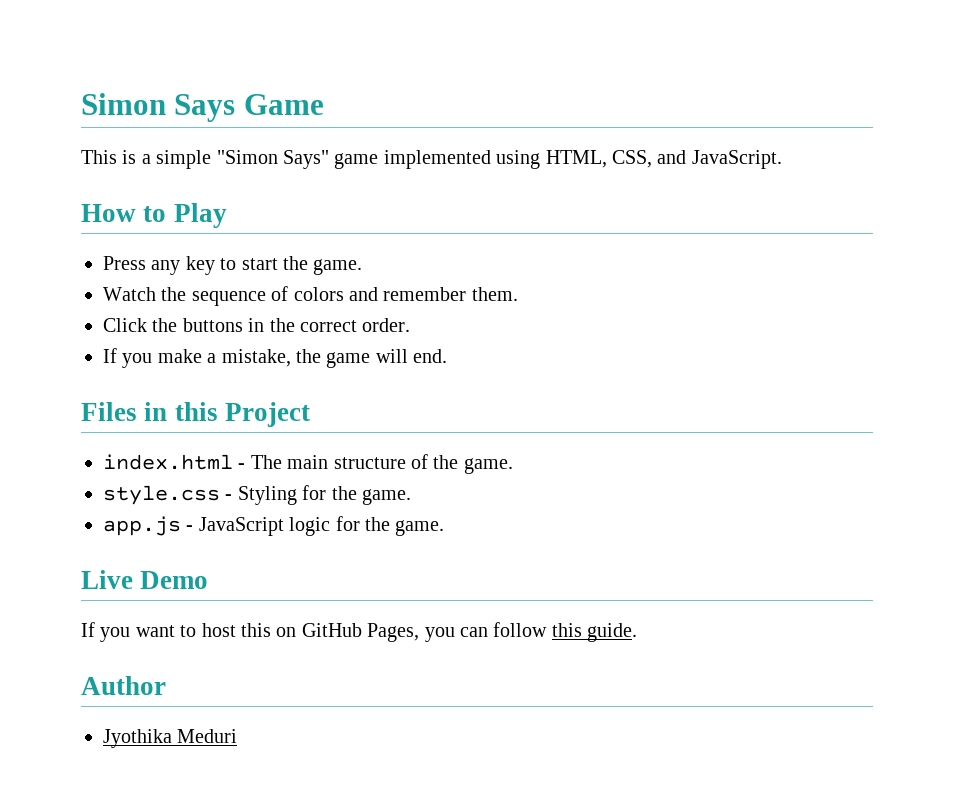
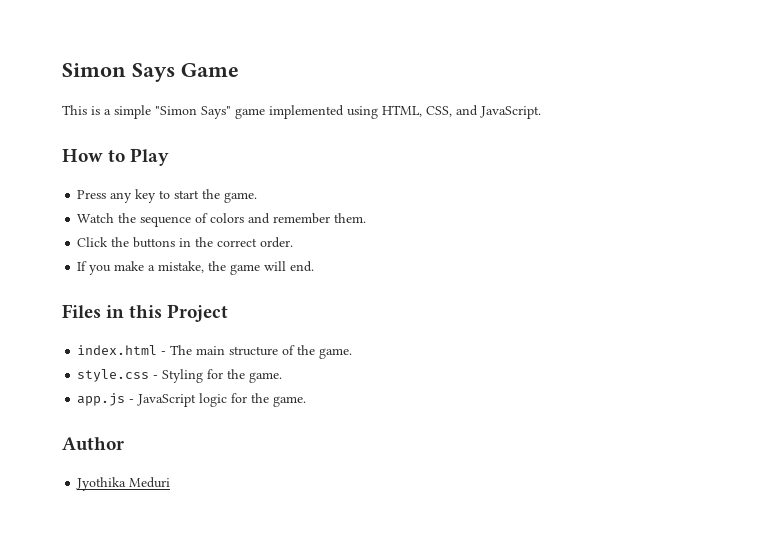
- Live Demo
- If you want to host this on GitHub Pages, you can follow this guide.

